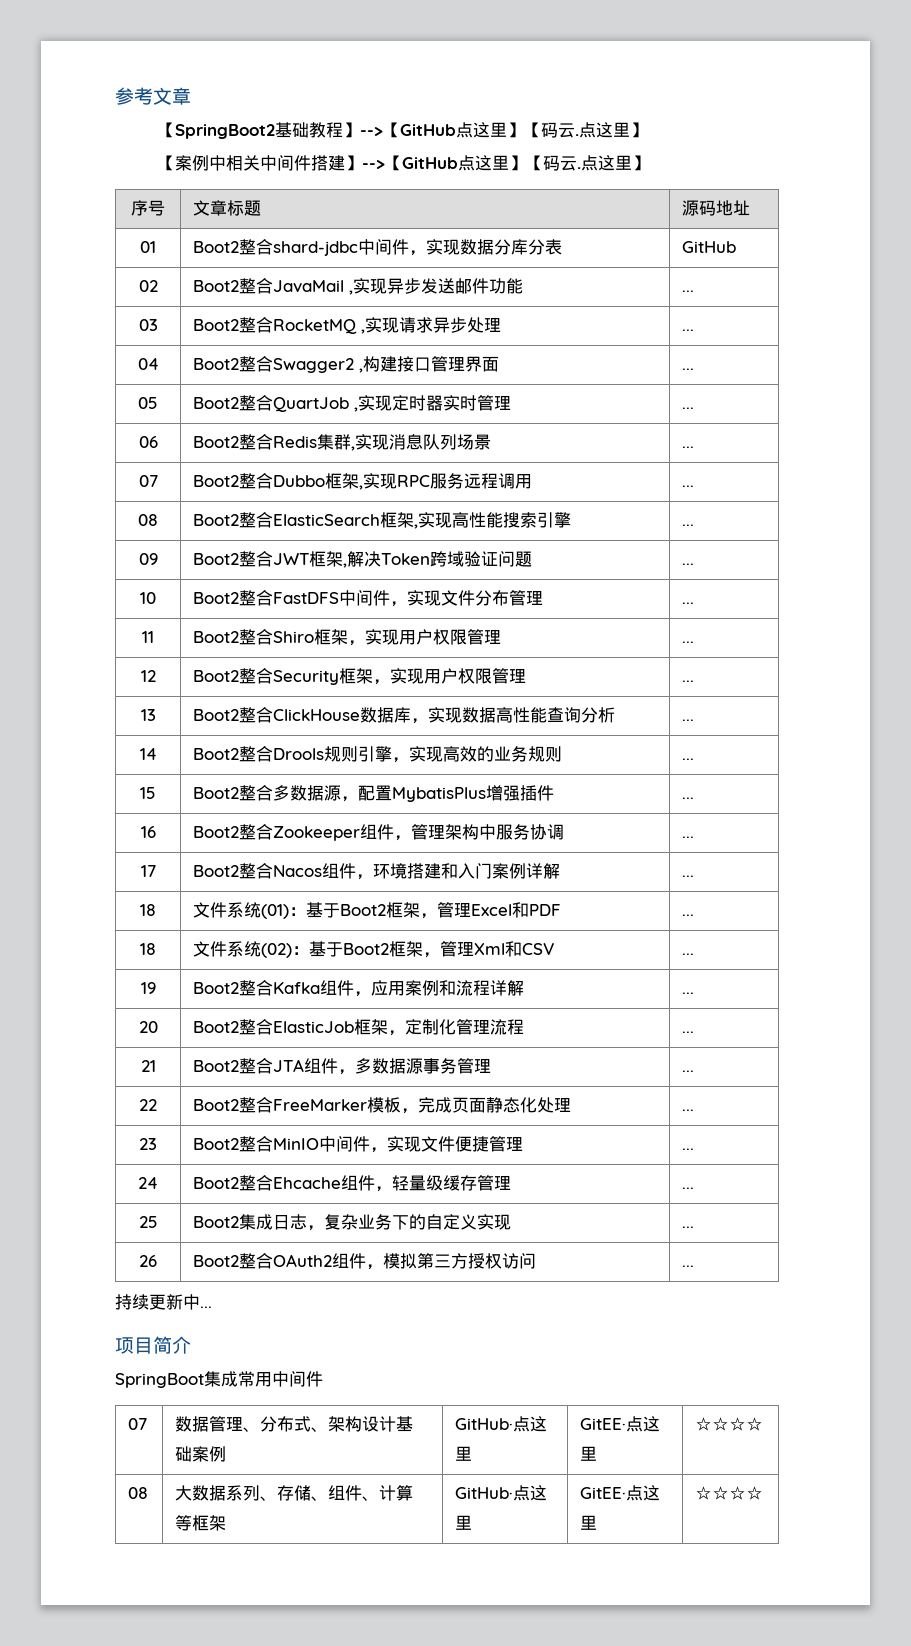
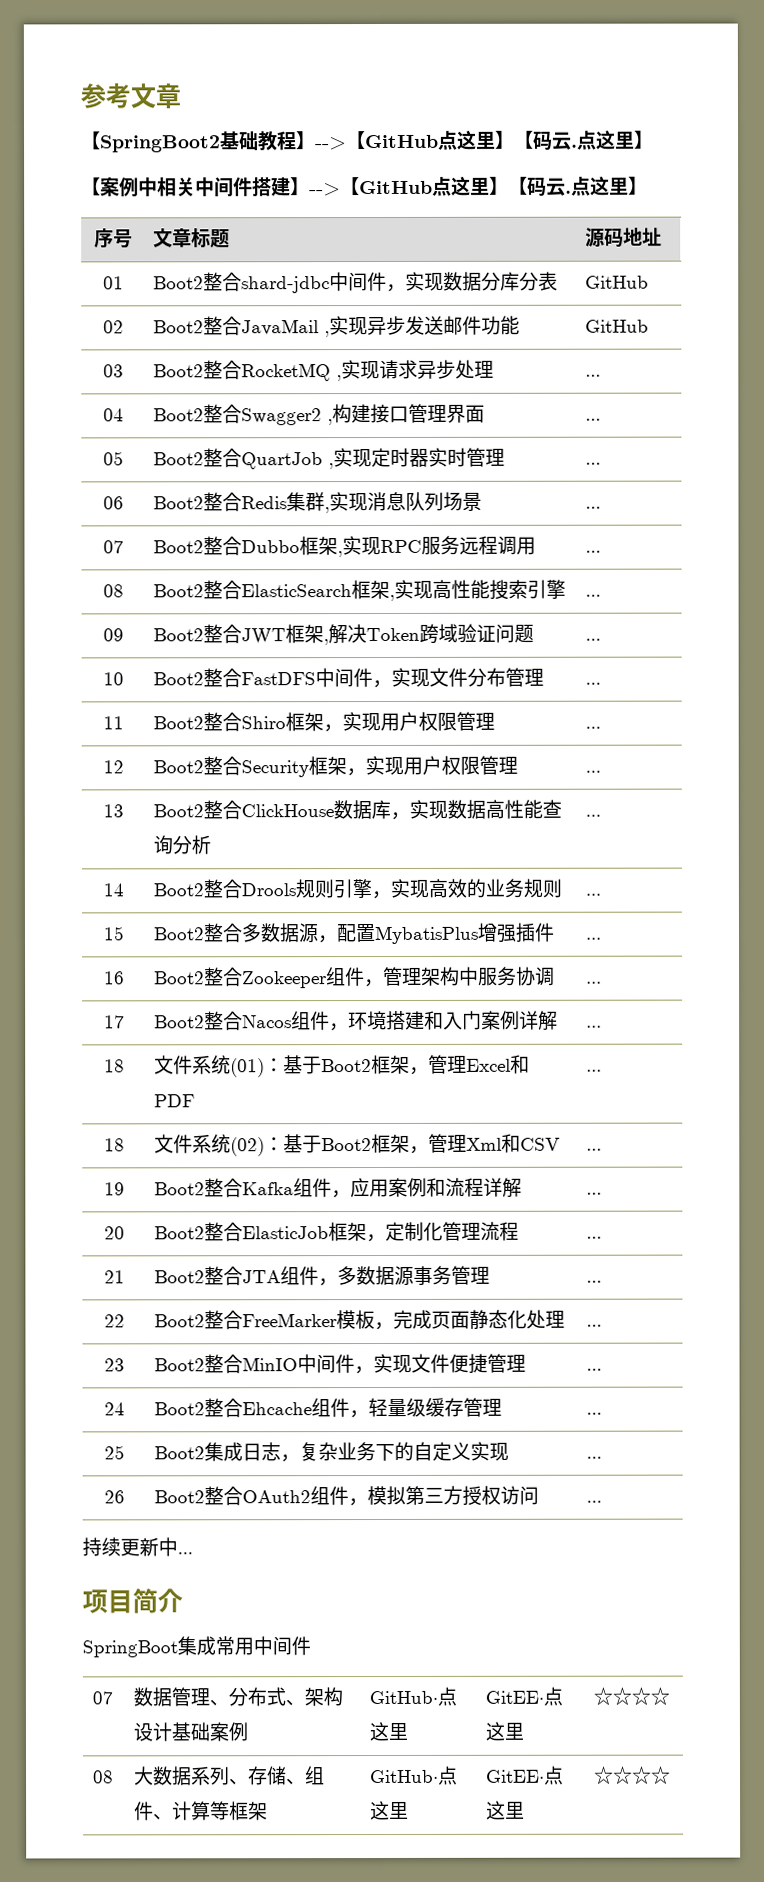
- 02 | Boot2整合JavaMail ,实现异步发送邮件功能 | ...
+ 02 | Boot2整合JavaMail ,实现异步发送邮件功能 | GitHub

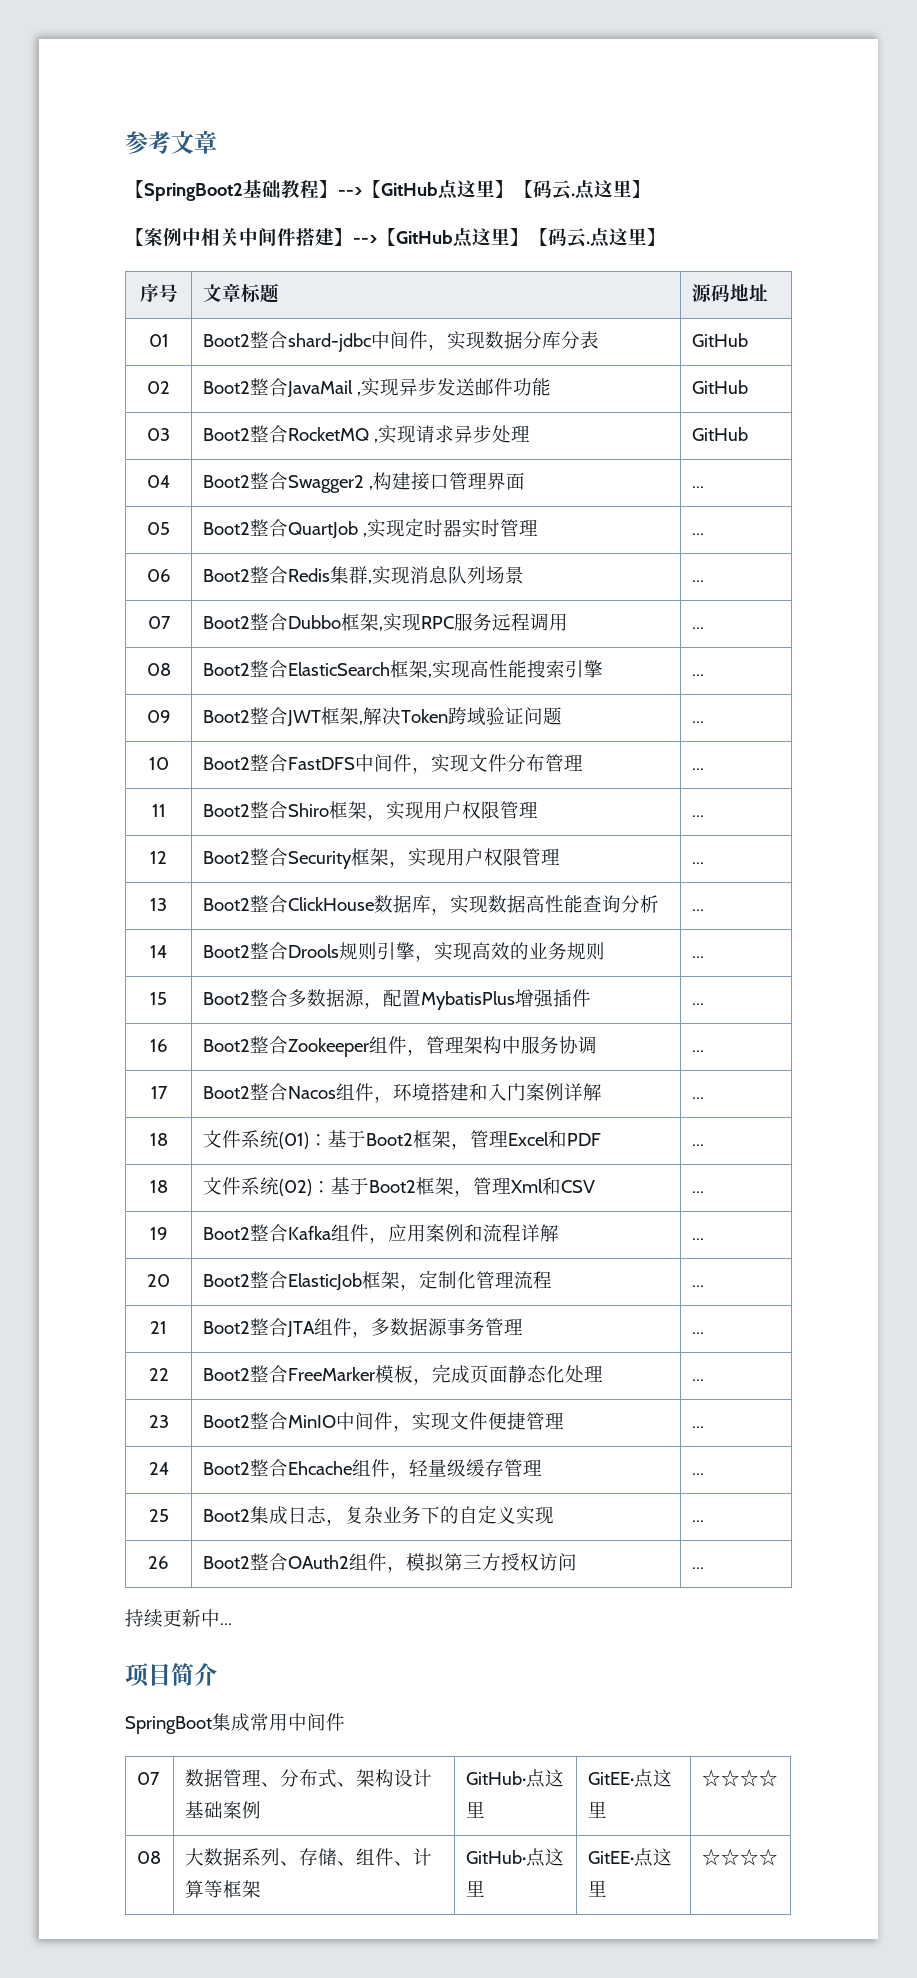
- 03 | Boot2整合RocketMQ ,实现请求异步处理 | ...
+ 03 | Boot2整合RocketMQ ,实现请求异步处理 | GitHub

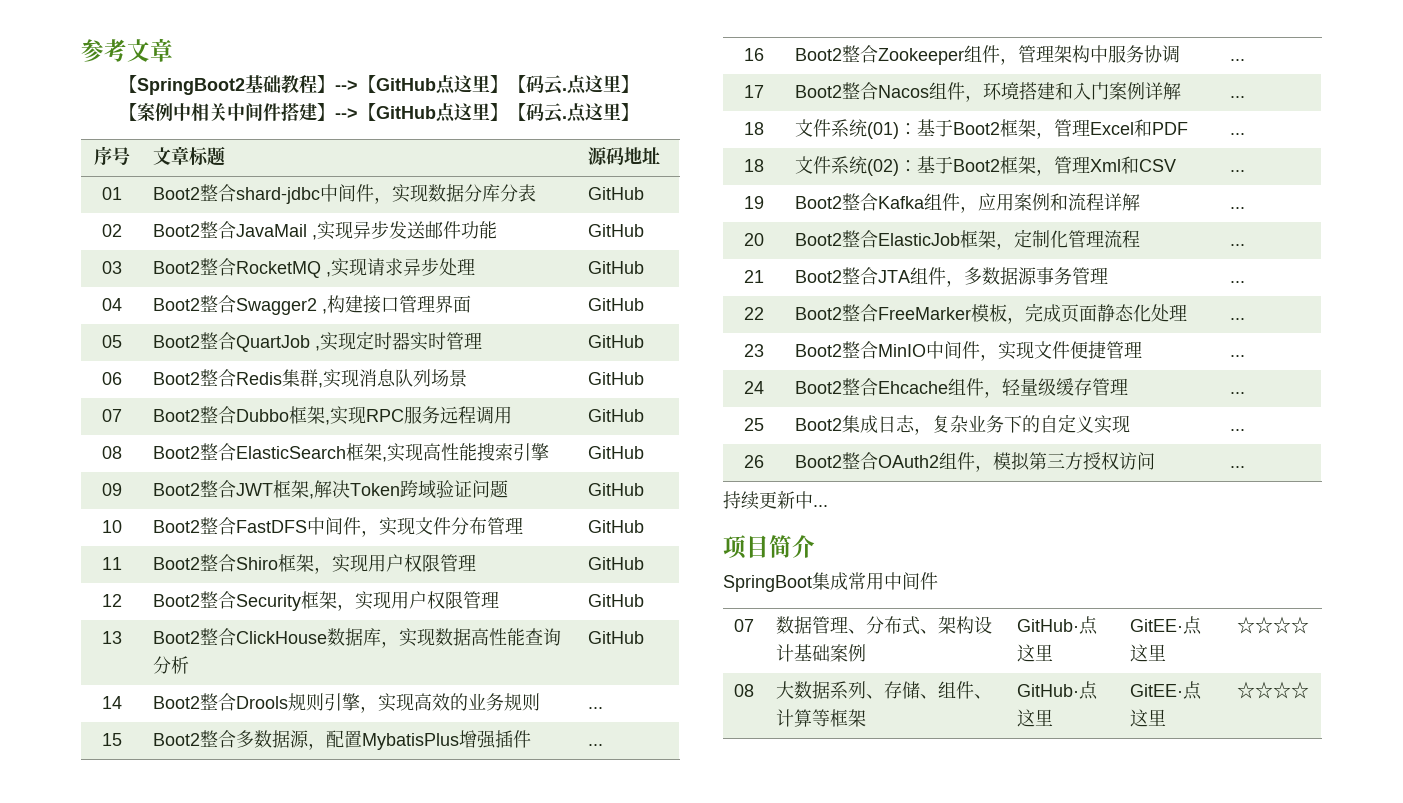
- 04 | Boot2整合Swagger2 ,构建接口管理界面 | ...
+ 04 | Boot2整合Swagger2 ,构建接口管理界面 | GitHub
- 05 | Boot2整合QuartJob ,实现定时器实时管理 | ...
+ 05 | Boot2整合QuartJob ,实现定时器实时管理 | GitHub
- 06 | Boot2整合Redis集群,实现消息队列场景 | ...
+ 06 | Boot2整合Redis集群,实现消息队列场景 | GitHub
- 07 | Boot2整合Dubbo框架,实现RPC服务远程调用 | ...
+ 07 | Boot2整合Dubbo框架,实现RPC服务远程调用 | GitHub
- 08 | Boot2整合ElasticSearch框架,实现高性能搜索引擎 | ...
+ 08 | Boot2整合ElasticSearch框架,实现高性能搜索引擎 | GitHub
- 09 | Boot2整合JWT框架,解决Token跨域验证问题 | ...
+ 09 | Boot2整合JWT框架,解决Token跨域验证问题 | GitHub
- 10 | Boot2整合FastDFS中间件，实现文件分布管理 | ...
+ 10 | Boot2整合FastDFS中间件，实现文件分布管理 | GitHub
- 11 | Boot2整合Shiro框架，实现用户权限管理 | ...
+ 11 | Boot2整合Shiro框架，实现用户权限管理 | GitHub
- 12 | Boot2整合Security框架，实现用户权限管理 | ...
+ 12 | Boot2整合Security框架，实现用户权限管理 | GitHub
- 13 | Boot2整合ClickHouse数据库，实现数据高性能查询分析 | ...
+ 13 | Boot2整合ClickHouse数据库，实现数据高性能查询分析 | GitHub

